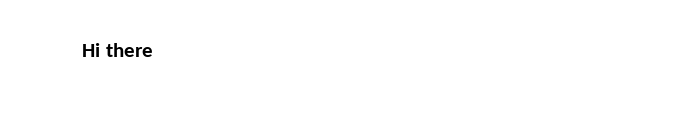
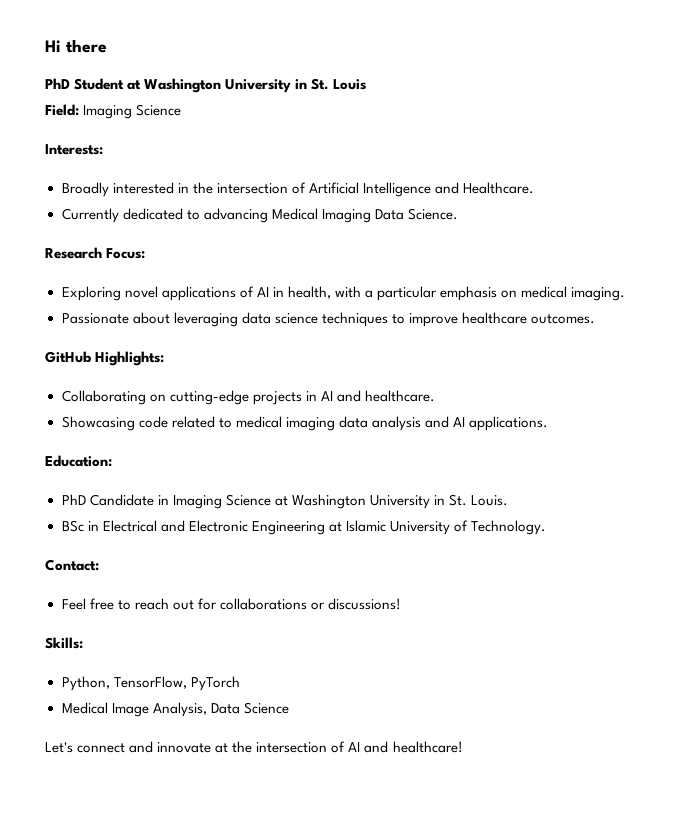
+ PhD Student at Washington University in St. Louis
+ Field: Imaging Science
+ Interests:
+ Broadly interested in the intersection of Artificial Intelligence and Healthcare.
+ Currently dedicated to advancing Medical Imaging Data Science.
+ Research Focus:
+ Exploring novel applications of AI in health, with a particular emphasis on medical imaging.
+ Passionate about leveraging data science techniques to improve healthcare outcomes.
+ GitHub Highlights:
+ Collaborating on cutting-edge projects in AI and healthcare.
+ Showcasing code related to medical imaging data analysis and AI applications.
+ Education:
+ PhD Candidate in Imaging Science at Washington University in St. Louis.
+ BSc in Electrical and Electronic Engineering at Islamic University of Technology.
+ Contact:
+ Feel free to reach out for collaborations or discussions!
+ Skills:
+ Python, TensorFlow, PyTorch
+ Medical Image Analysis, Data Science
+ Let's connect and innovate at the intersection of AI and healthcare!

